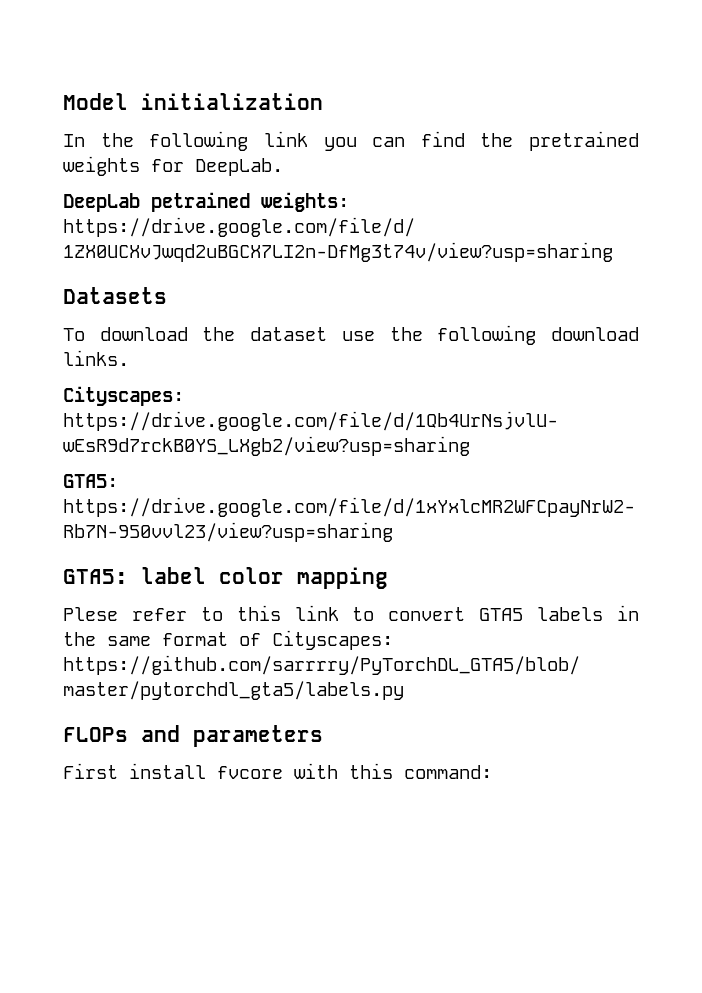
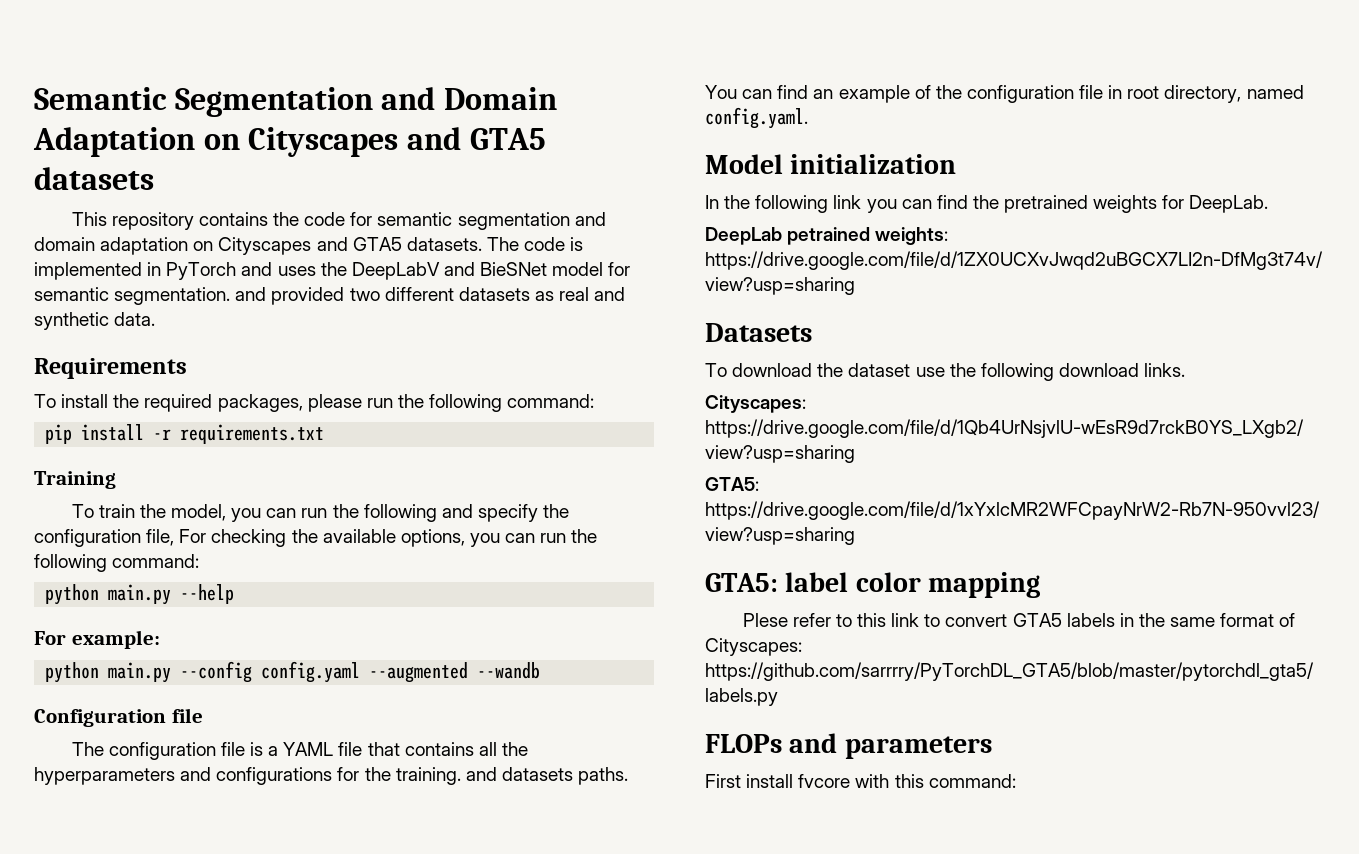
+ Semantic Segmentation and Domain Adaptation on Cityscapes and GTA5 datasets
+ This repository contains the code for semantic segmentation and domain adaptation on Cityscapes and GTA5 datasets. The code is implemented in PyTorch and uses the DeepLabV and BieSNet model for semantic segmentation. and provided two different datasets as real and synthetic data.
+ Requirements
+ To install the required packages, please run the following command:
+ pip install -r requirements.txt
+ Training
+ To train the model, you can run the following and specify the configuration file, For checking the available options, you can run the following command:
+ python main.py --help
+ For example:
+ python main.py --config config.yaml --augmented --wandb
+ Configuration file
+ The configuration file is a YAML file that contains all the hyperparameters and configurations for the training. and datasets paths. You can find an example of the configuration file in root directory, named config.yaml.

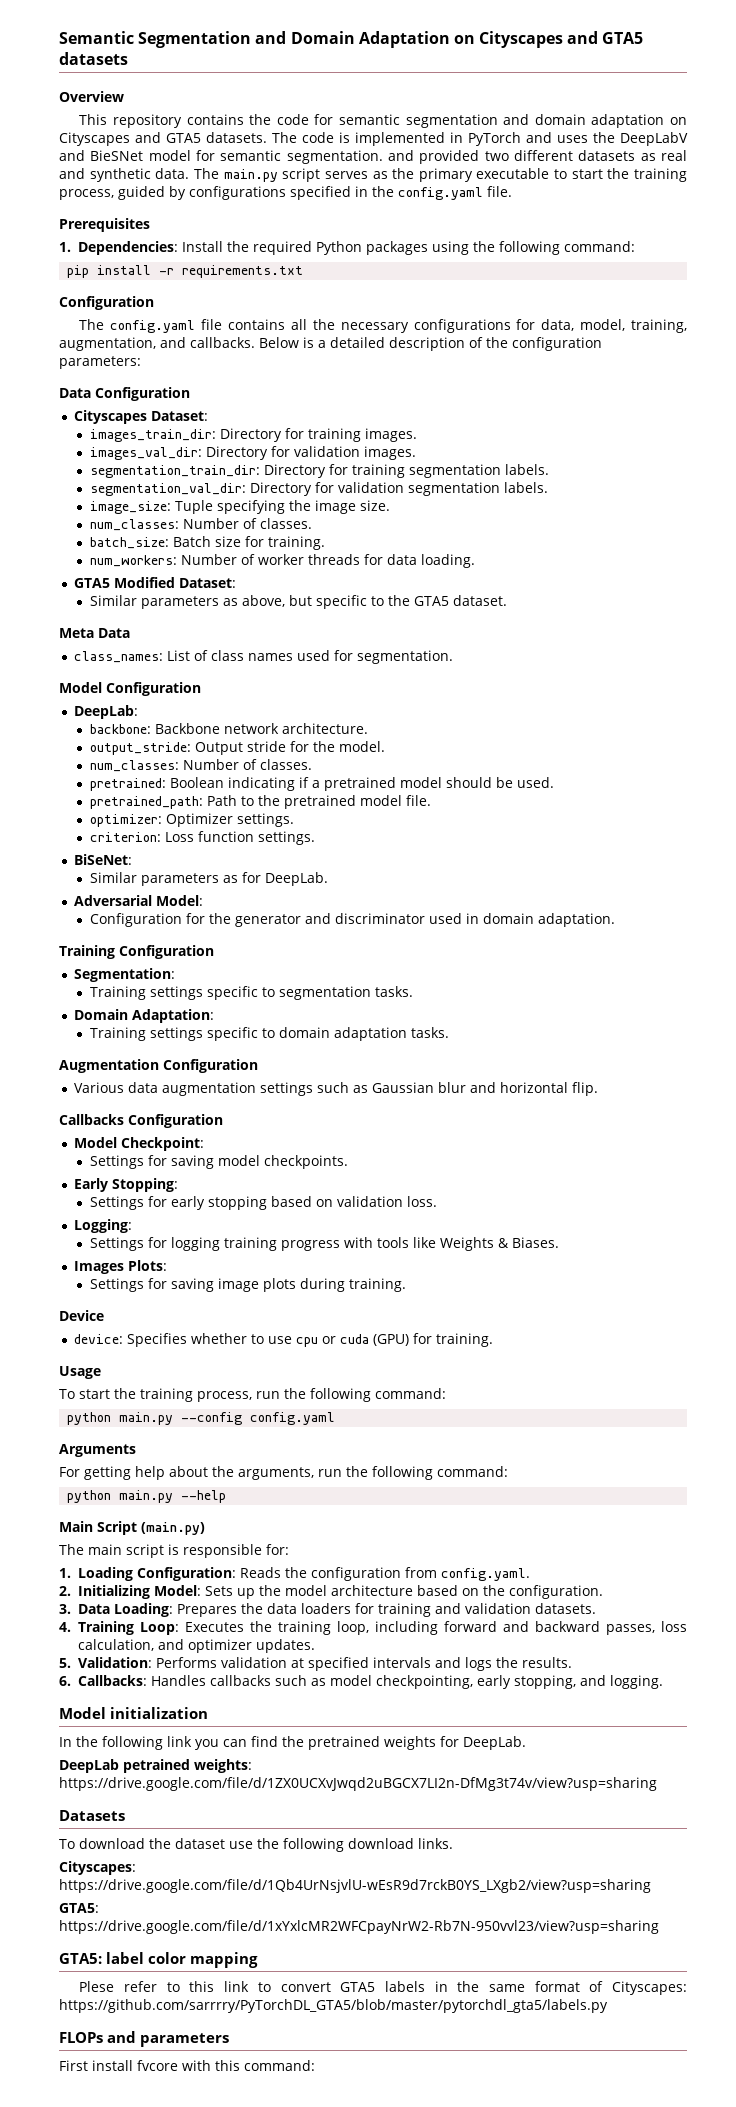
+ Overview
- The code is implemented in PyTorch and uses the DeepLabV and BieSNet model for semantic segmentation. and provided two different datasets as real and synthetic data.
- Requirements
- To install the required packages, please run the following command:
+ The code is implemented in PyTorch and uses the DeepLabV and BieSNet model for semantic segmentation. and provided two different datasets as real and synthetic data. The main.py script serves as the primary executable to start the training process, guided by configurations specified in the config.yaml file.
+ Prerequisites
+ 1. Dependencies: Install the required Python packages using the following command:
  pip install -r requirements.txt
- Training
- To train the model, you can run the following and specify the configuration file, For checking the available options, you can run the following command:
+ Configuration
+ The config.yaml file contains all the necessary configurations for data, model, training, augmentation, and callbacks. Below is a detailed description of the configuration parameters:
+ Data Configuration
+ Cityscapes Dataset:
+ images_train_dir: Directory for training images.
+ images_val_dir: Directory for validation images.
+ segmentation_train_dir: Directory for training segmentation labels.
+ segmentation_val_dir: Directory for validation segmentation labels.
+ image_size: Tuple specifying the image size.
+ num_classes: Number of classes.
+ batch_size: Batch size for training.
+ num_workers: Number of worker threads for data loading.
+ GTA5 Modified Dataset:
+ Similar parameters as above, but specific to the GTA5 dataset.
+ Meta Data
+ class_names: List of class names used for segmentation.
+ Model Configuration
+ DeepLab:
+ backbone: Backbone network architecture.
+ output_stride: Output stride for the model.
+ num_classes: Number of classes.
+ pretrained: Boolean indicating if a pretrained model should be used.
+ pretrained_path: Path to the pretrained model file.
+ optimizer: Optimizer settings.
+ criterion: Loss function settings.
+ BiSeNet:
+ Similar parameters as for DeepLab.
+ Adversarial Model:
+ Configuration for the generator and discriminator used in domain adaptation.
+ Training Configuration
+ Segmentation:
+ Training settings specific to segmentation tasks.
+ Domain Adaptation:
+ Training settings specific to domain adaptation tasks.
+ Augmentation Configuration
+ Various data augmentation settings such as Gaussian blur and horizontal flip.
+ Callbacks Configuration
+ Model Checkpoint:
+ Settings for saving model checkpoints.
+ Early Stopping:
+ Settings for early stopping based on validation loss.
+ Logging:
+ Settings for logging training progress with tools like Weights & Biases.
+ Images Plots:
+ Settings for saving image plots during training.
+ Device
+ device: Specifies whether to use cpu or cuda (GPU) for training.
+ Usage
+ To start the training process, run the following command:
+ python main.py --config config.yaml
+ Arguments
+ For getting help about the arguments, run the following command:
- For example:
- python main.py --config config.yaml --augmented --wandb
- Configuration file
- The configuration file is a YAML file that contains all the hyperparameters and configurations for the training. and datasets paths. You can find an example of the configuration file in root directory, named config.yaml.
+ Main Script (main.py)
+ The main script is responsible for:
+ 1. Loading Configuration: Reads the configuration from config.yaml.
+ 2. Initializing Model: Sets up the model architecture based on the configuration.
+ 3. Data Loading: Prepares the data loaders for training and validation datasets.
+ 4. Training Loop: Executes the training loop, including forward and backward passes, loss calculation, and optimizer updates.
+ 5. Validation: Performs validation at specified intervals and logs the results.
+ 6. Callbacks: Handles callbacks such as model checkpointing, early stopping, and logging.

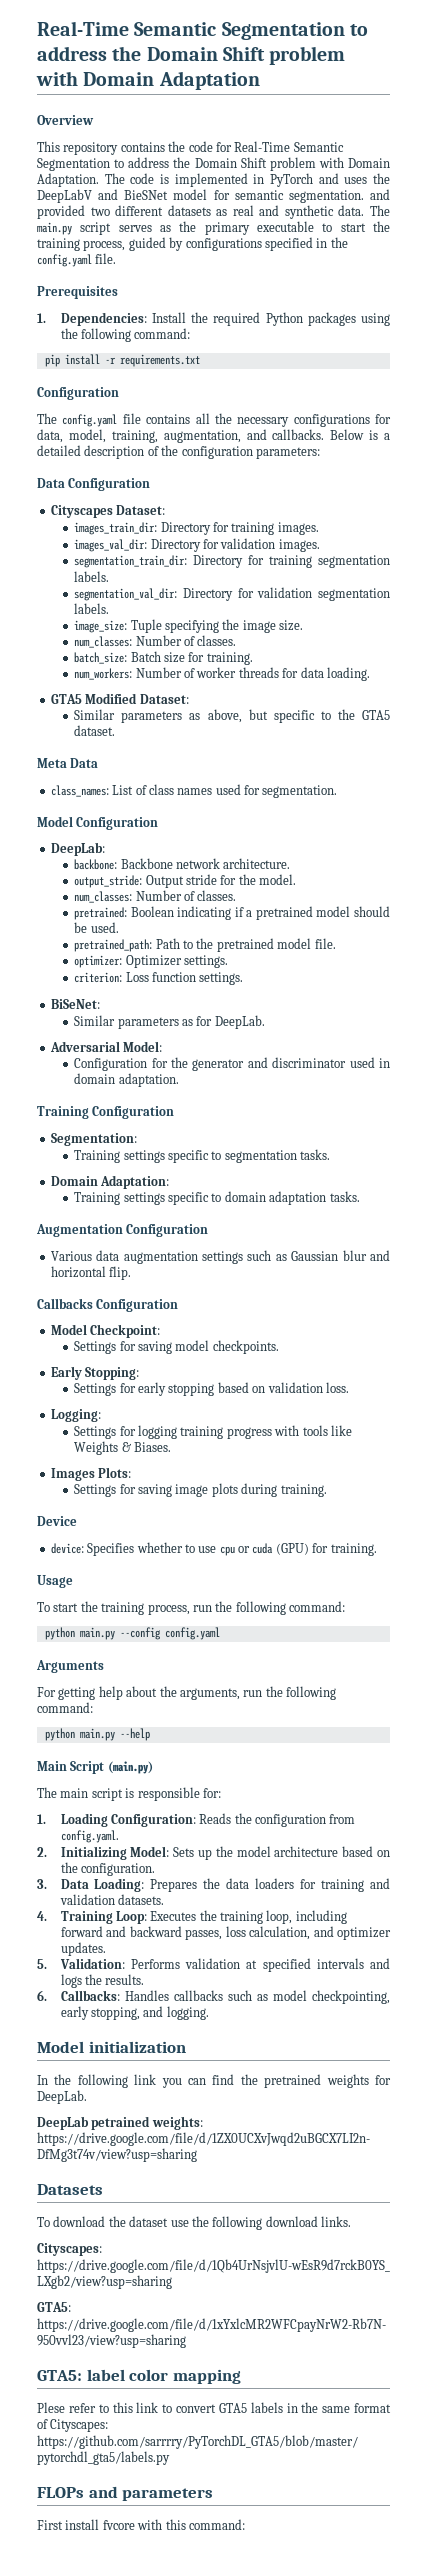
- Semantic Segmentation and Domain Adaptation on Cityscapes and GTA5 datasets
+ Real-Time Semantic Segmentation to address the Domain Shift problem with Domain Adaptation
- This repository contains the code for semantic segmentation and domain adaptation on Cityscapes and GTA5 datasets.
+ This repository contains the code for Real-Time Semantic Segmentation to address the Domain Shift problem with Domain Adaptation.

